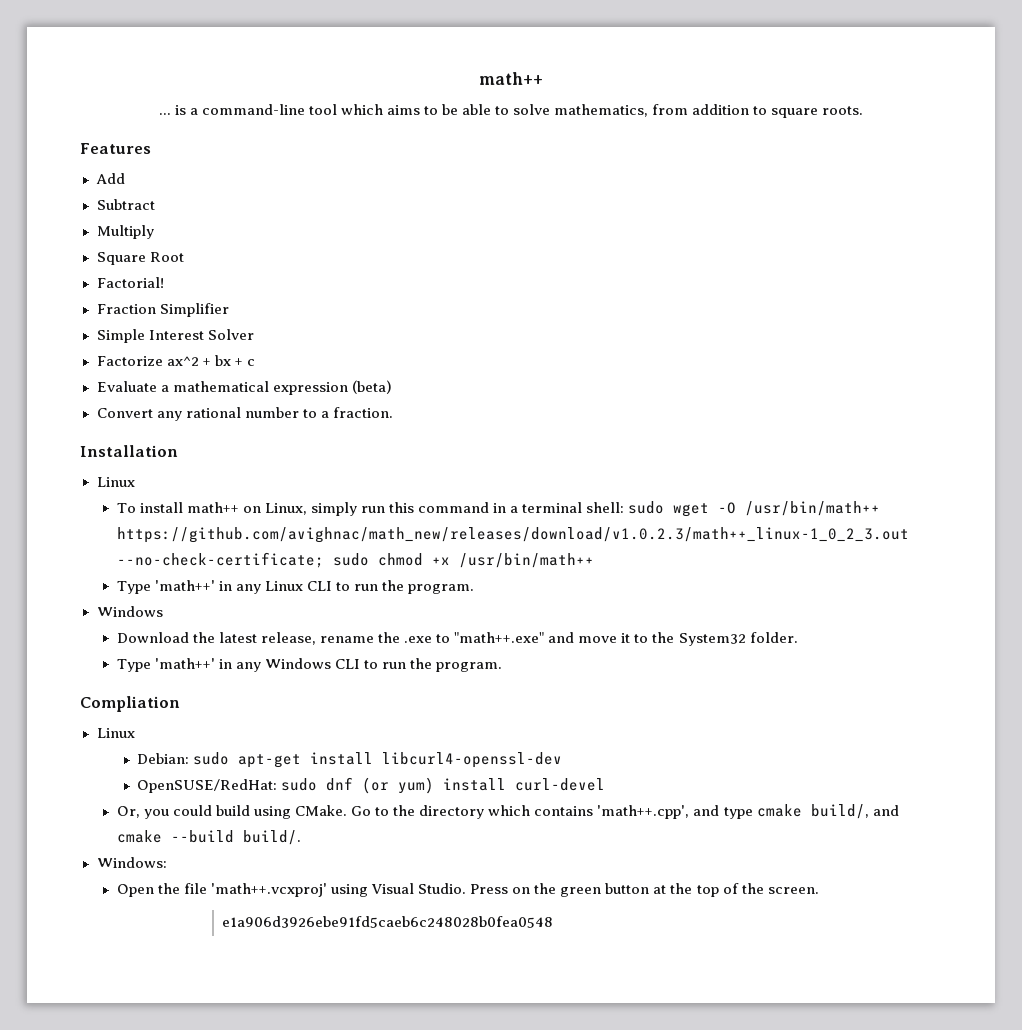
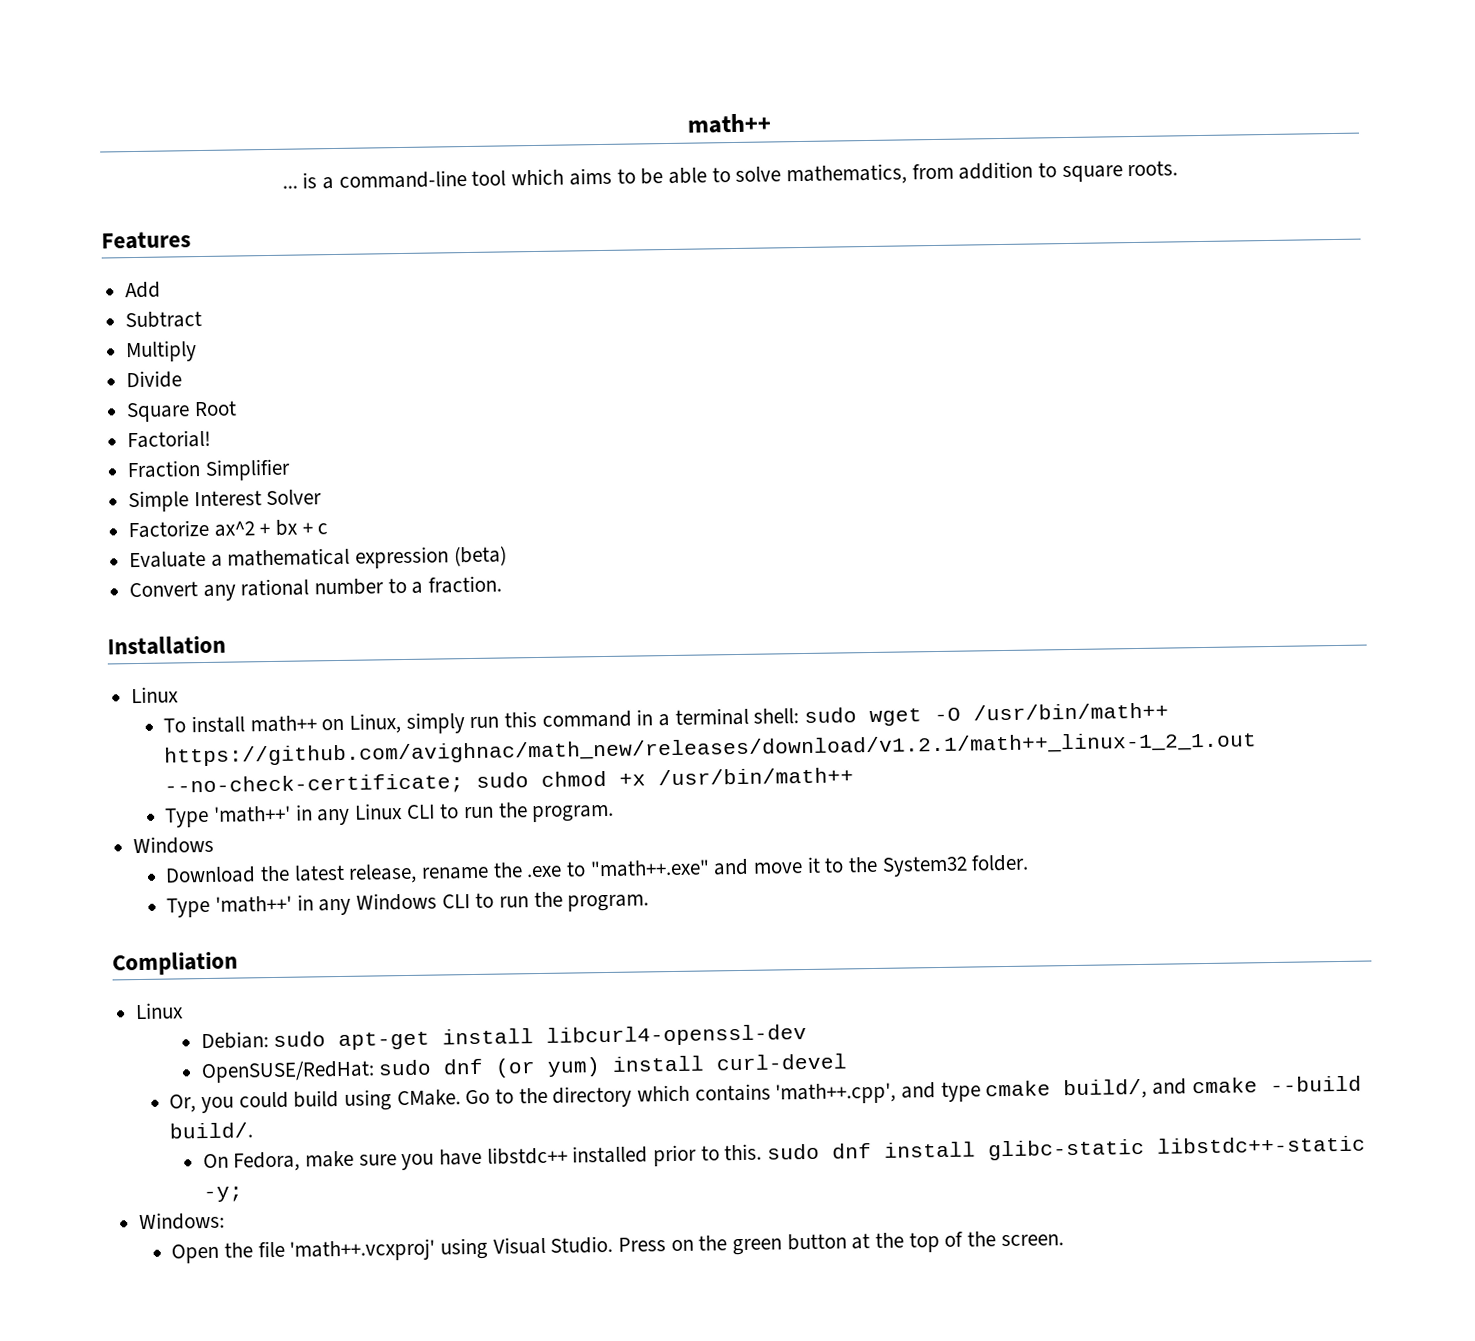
+ Divide
- To install math++ on Linux, simply run this command in a terminal shell: sudo wget -O /usr/bin/math++ https://github.com/avighnac/math_new/releases/download/v1.0.2.3/math++_linux-1_0_2_3.out --no-check-certificate; sudo chmod +x /usr/bin/math++
+ To install math++ on Linux, simply run this command in a terminal shell: sudo wget -O /usr/bin/math++ https://github.com/avighnac/math_new/releases/download/v1.2.1/math++_linux-1_2_1.out --no-check-certificate; sudo chmod +x /usr/bin/math++
+ On Fedora, make sure you have libstdc++ installed prior to this. sudo dnf install glibc-static libstdc++-static -y;
- e1a906d3926ebe91fd5caeb6c248028b0fea0548

